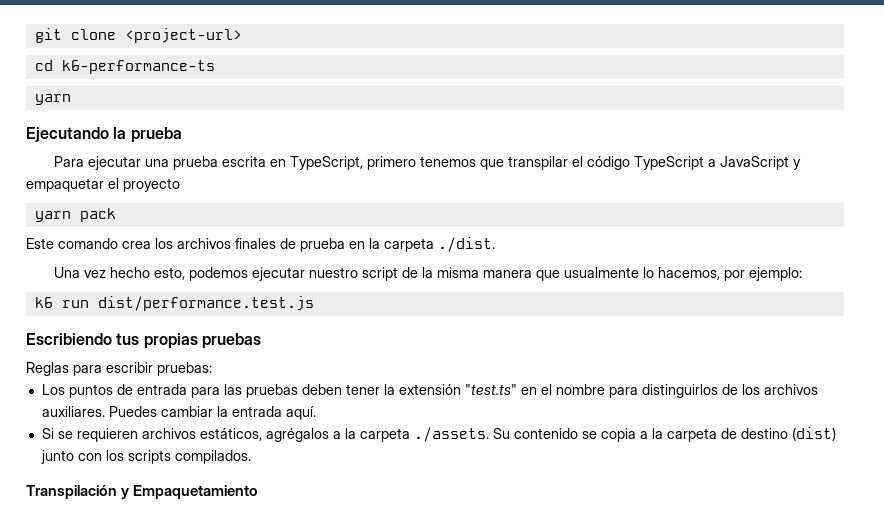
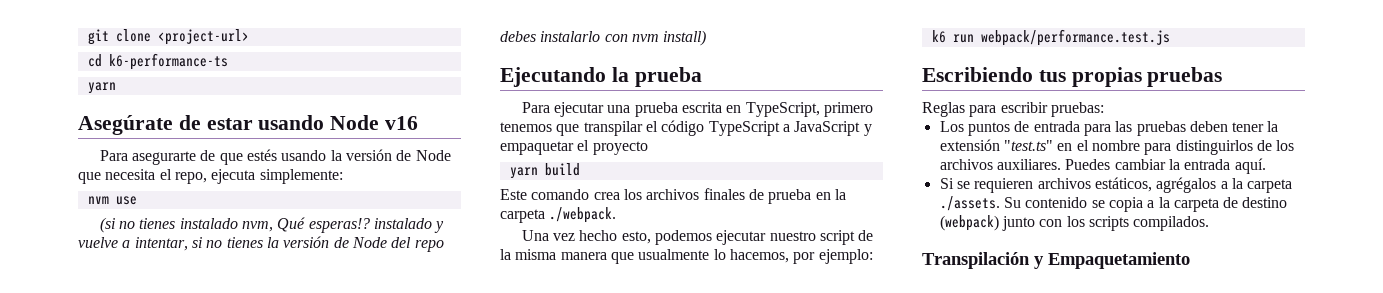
+ Asegúrate de estar usando Node v16
+ Para asegurarte de que estés usando la versión de Node que necesita el repo, ejecuta simplemente:
+ nvm use
+ (si no tienes instalado nvm, Qué esperas!? instalado y vuelve a intentar, si no tienes la versión de Node del repo debes instalarlo con nvm install)
- yarn pack
+ yarn build
- Este comando crea los archivos finales de prueba en la carpeta ./dist.
+ Este comando crea los archivos finales de prueba en la carpeta ./webpack.
- k6 run dist/performance.test.js
+ k6 run webpack/performance.test.js
- Si se requieren archivos estáticos, agrégalos a la carpeta ./assets. Su contenido se copia a la carpeta de destino (dist) junto con los scripts compilados.
+ Si se requieren archivos estáticos, agrégalos a la carpeta ./assets. Su contenido se copia a la carpeta de destino (webpack) junto con los scripts compilados.

